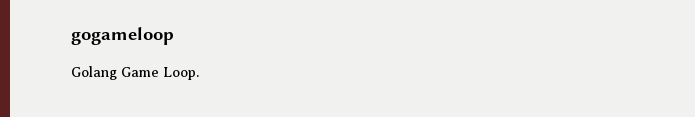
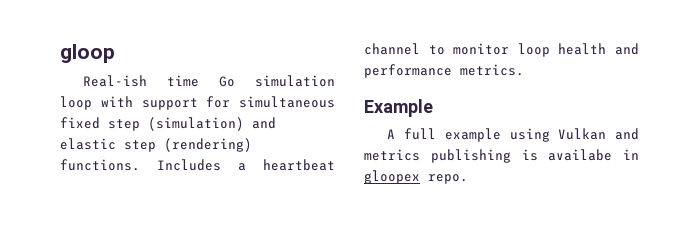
- gogameloop
- Golang Game Loop.
+ gloop
+ Real-ish time Go simulation loop with support for simultaneous fixed step (simulation) and elastic step (rendering) functions. Includes a heartbeat channel to monitor loop health and performance metrics.
+ Example
+ A full example using Vulkan and metrics publishing is availabe in gloopex repo.

